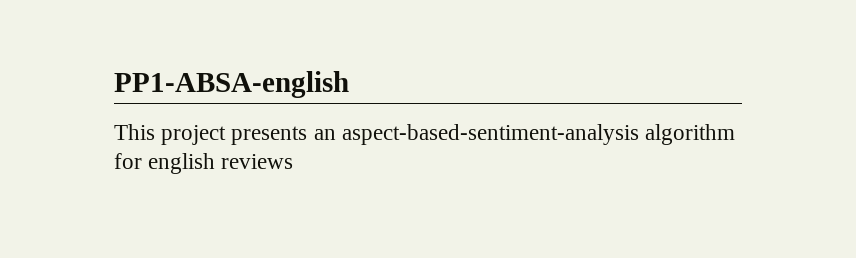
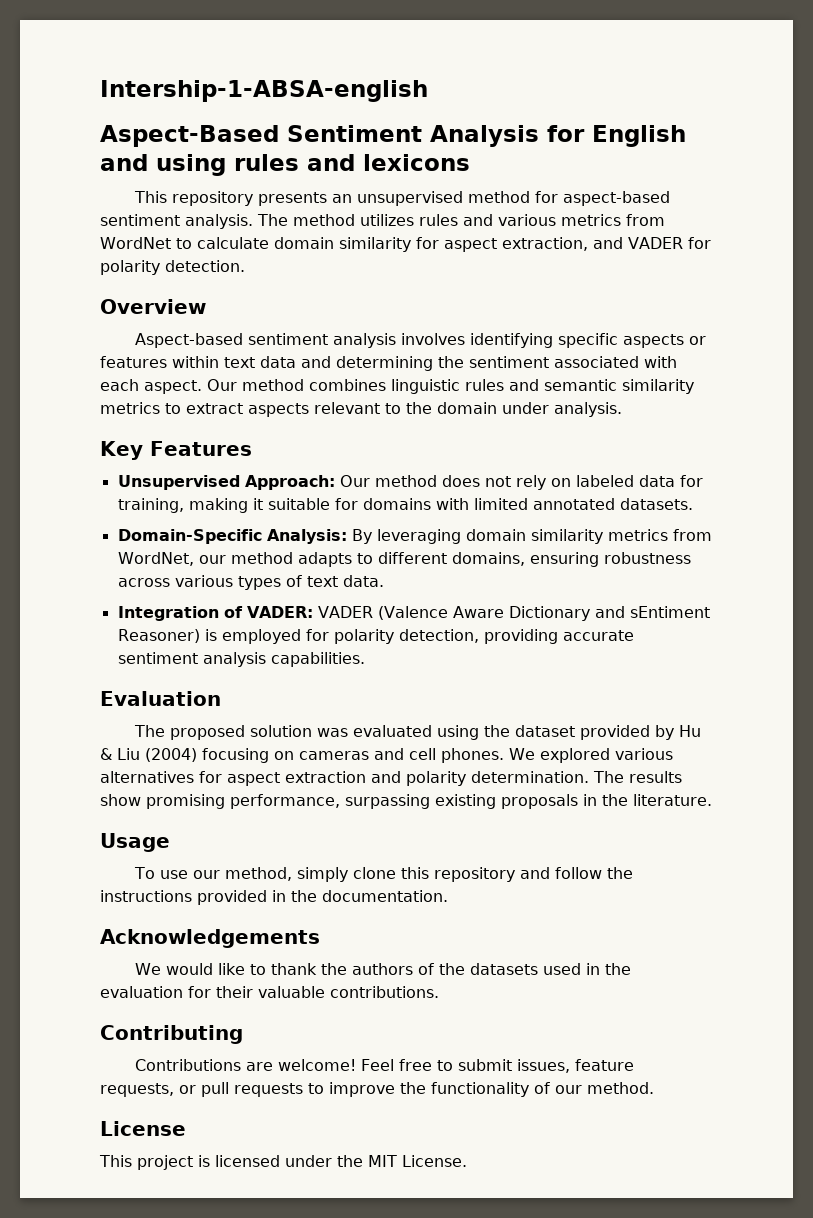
- PP1-ABSA-english
- This project presents an aspect-based-sentiment-analysis algorithm for english reviews
+ Intership-1-ABSA-english
+ Aspect-Based Sentiment Analysis for English and using rules and lexicons
+ This repository presents an unsupervised method for aspect-based sentiment analysis. The method utilizes rules and various metrics from WordNet to calculate domain similarity for aspect extraction, and VADER for polarity detection.
+ Overview
+ Aspect-based sentiment analysis involves identifying specific aspects or features within text data and determining the sentiment associated with each aspect. Our method combines linguistic rules and semantic similarity metrics to extract aspects relevant to the domain under analysis.
+ Key Features
+ Unsupervised Approach: Our method does not rely on labeled data for training, making it suitable for domains with limited annotated datasets.
+ Domain-Specific Analysis: By leveraging domain similarity metrics from WordNet, our method adapts to different domains, ensuring robustness across various types of text data.
+ Integration of VADER: VADER (Valence Aware Dictionary and sEntiment Reasoner) is employed for polarity detection, providing accurate sentiment analysis capabilities.
+ Evaluation
+ The proposed solution was evaluated using the dataset provided by Hu & Liu (2004) focusing on cameras and cell phones. We explored various alternatives for aspect extraction and polarity determination. The results show promising performance, surpassing existing proposals in the literature.
+ Usage
+ To use our method, simply clone this repository and follow the instructions provided in the documentation.
+ Acknowledgements
+ We would like to thank the authors of the datasets used in the evaluation for their valuable contributions.
+ Contributing
+ Contributions are welcome! Feel free to submit issues, feature requests, or pull requests to improve the functionality of our method.
+ License
+ This project is licensed under the MIT License.

